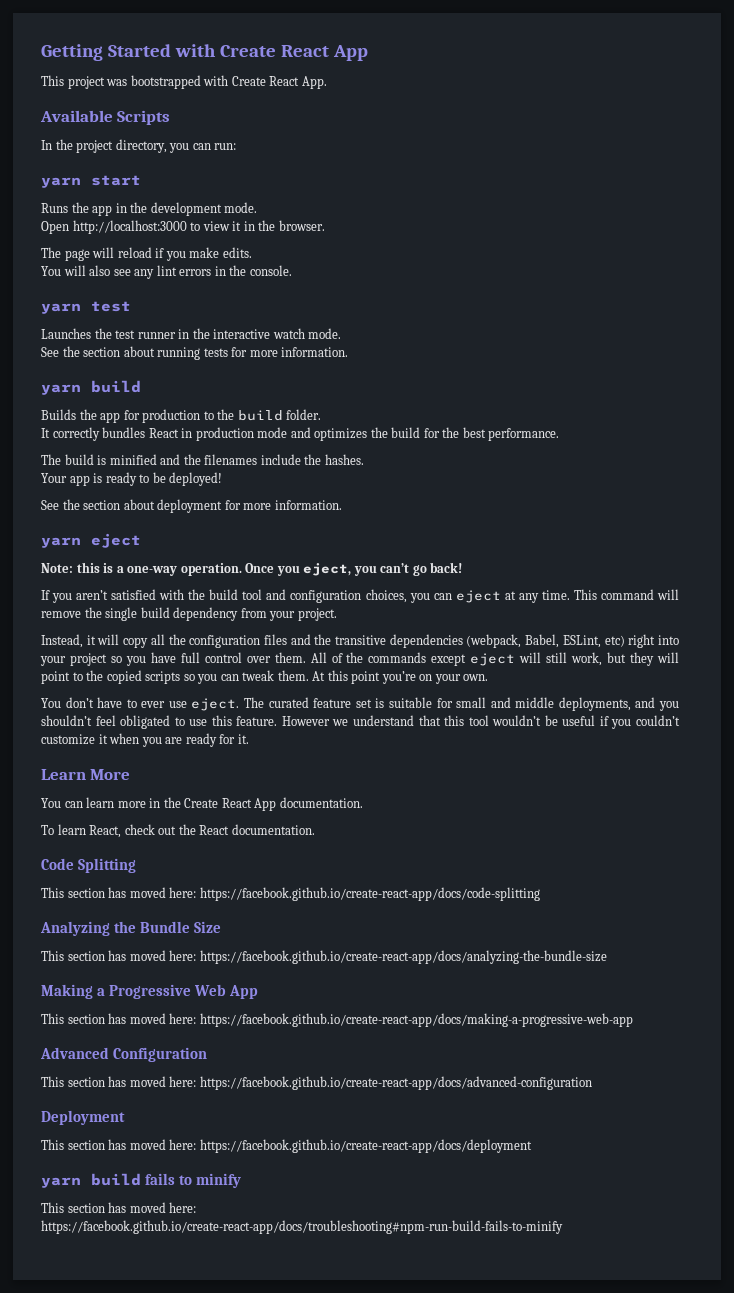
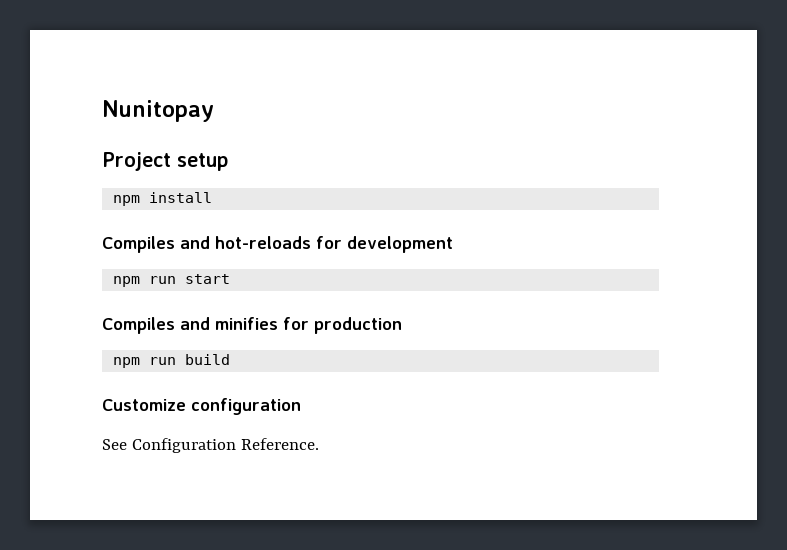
- Getting Started with Create React App
- This project was bootstrapped with Create React App.
- Available Scripts
- In the project directory, you can run:
- yarn start
- Runs the app in the development mode.
- Open http://localhost:3000 to view it in the browser.
- The page will reload if you make edits.
- You will also see any lint errors in the console.
- yarn test
- Launches the test runner in the interactive watch mode.
- See the section about running tests for more information.
- yarn build
- Builds the app for production to the build folder.
- It correctly bundles React in production mode and optimizes the build for the best performance.
- The build is minified and the filenames include the hashes.
- Your app is ready to be deployed!
- See the section about deployment for more information.
- yarn eject
- Note: this is a one-way operation. Once you eject, you can’t go back!
- If you aren’t satisfied with the build tool and configuration choices, you can eject at any time. This command will remove the single build dependency from your project.
- Instead, it will copy all the configuration files and the transitive dependencies (webpack, Babel, ESLint, etc) right into your project so you have full control over them. All of the commands except eject will still work, but they will point to the copied scripts so you can tweak them. At this point you’re on your own.
- You don’t have to ever use eject. The curated feature set is suitable for small and middle deployments, and you shouldn’t feel obligated to use this feature. However we understand that this tool wouldn’t be useful if you couldn’t customize it when you are ready for it.
- Learn More
- You can learn more in the Create React App documentation.
- To learn React, check out the React documentation.
- Code Splitting
- This section has moved here: https://facebook.github.io/create-react-app/docs/code-splitting
- Analyzing the Bundle Size
- This section has moved here: https://facebook.github.io/create-react-app/docs/analyzing-the-bundle-size
- Making a Progressive Web App
- This section has moved here: https://facebook.github.io/create-react-app/docs/making-a-progressive-web-app
- Advanced Configuration
- This section has moved here: https://facebook.github.io/create-react-app/docs/advanced-configuration
- Deployment
- This section has moved here: https://facebook.github.io/create-react-app/docs/deployment
- yarn build fails to minify
- This section has moved here: https://facebook.github.io/create-react-app/docs/troubleshooting#npm-run-build-fails-to-minify
+ Nunitopay
+ Project setup
+ npm install
+ Compiles and hot-reloads for development
+ npm run start
+ Compiles and minifies for production
+ npm run build
+ Customize configuration
+ See Configuration Reference.

